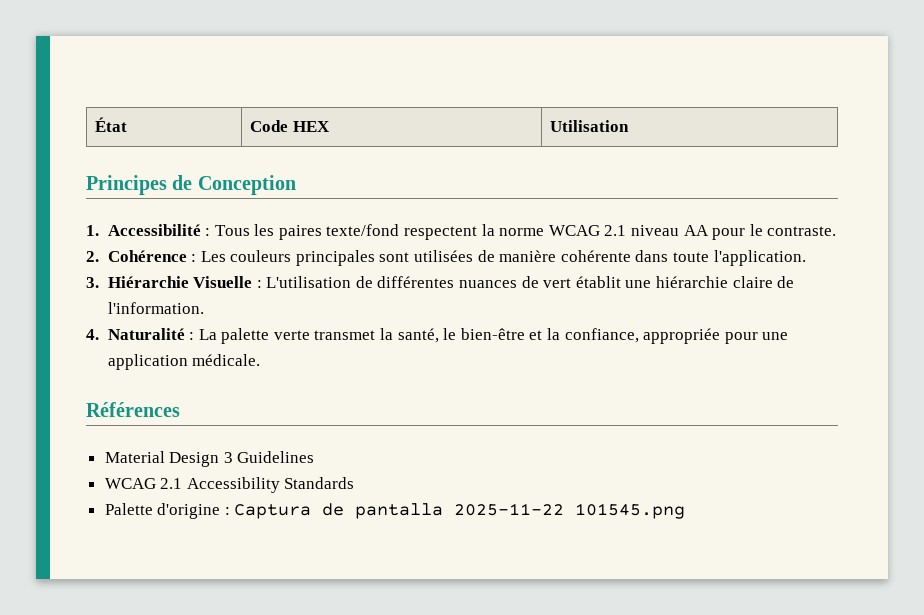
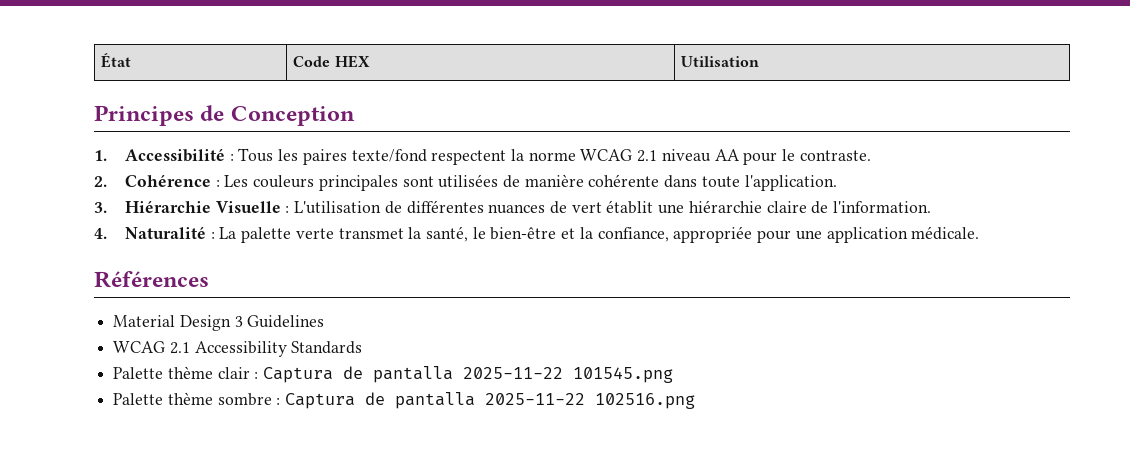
- Palette d'origine : Captura de pantalla 2025-11-22 101545.png
+ Palette thème clair : Captura de pantalla 2025-11-22 101545.png
+ Palette thème sombre : Captura de pantalla 2025-11-22 102516.png

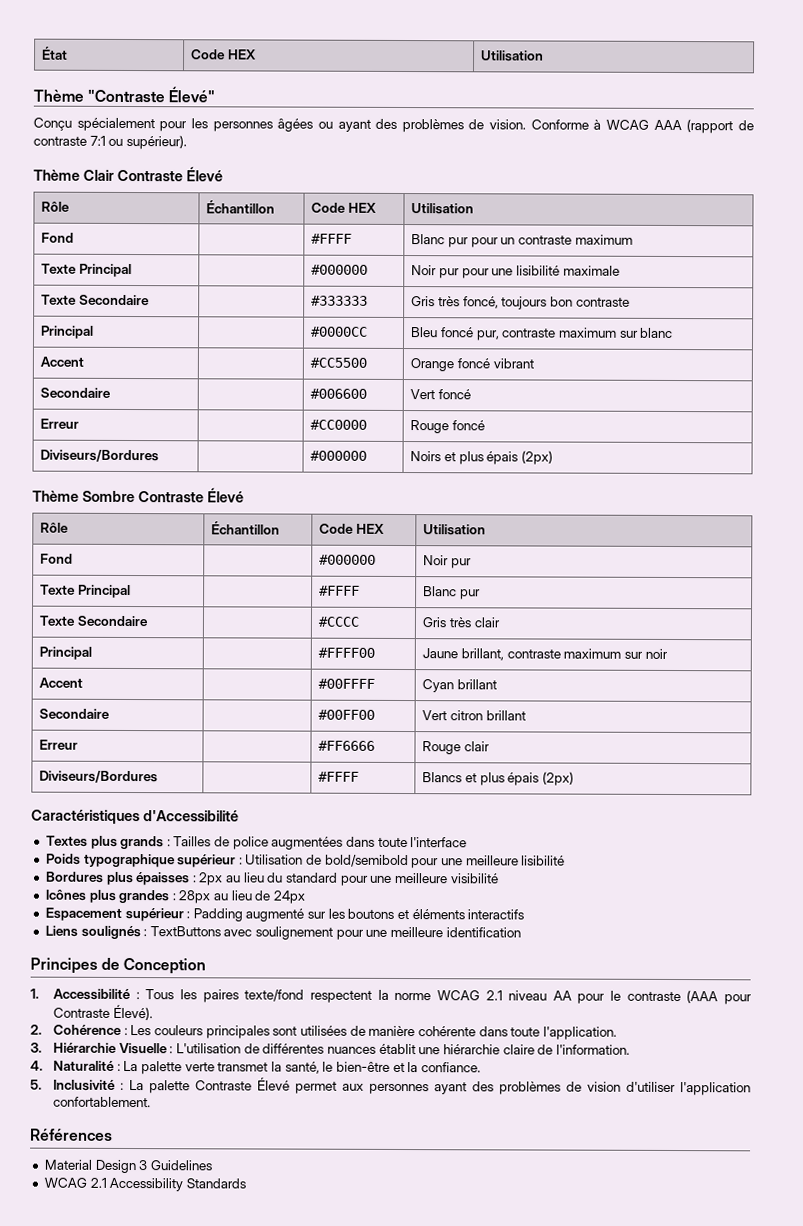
+ Thème "Contraste Élevé"
+ Conçu spécialement pour les personnes âgées ou ayant des problèmes de vision. Conforme à WCAG AAA (rapport de contraste 7:1 ou supérieur).
+ Thème Clair Contraste Élevé
+ Rôle | Échantillon | Code HEX | Utilisation
+ Fond | | #FFFF | Blanc pur pour un contraste maximum
+ Texte Principal | | #000000 | Noir pur pour une lisibilité maximale
+ Texte Secondaire | | #333333 | Gris très foncé, toujours bon contraste
+ Principal | | #0000CC | Bleu foncé pur, contraste maximum sur blanc
+ Accent | | #CC5500 | Orange foncé vibrant
+ Secondaire | | #006600 | Vert foncé
+ Erreur | | #CC0000 | Rouge foncé
+ Diviseurs/Bordures | | #000000 | Noirs et plus épais (2px)
+ Thème Sombre Contraste Élevé
+ Rôle | Échantillon | Code HEX | Utilisation
+ Fond | | #000000 | Noir pur
+ Texte Principal | | #FFFF | Blanc pur
+ Texte Secondaire | | #CCCC | Gris très clair
+ Principal | | #FFFF00 | Jaune brillant, contraste maximum sur noir
+ Accent | | #00FFFF | Cyan brillant
+ Secondaire | | #00FF00 | Vert citron brillant
+ Erreur | | #FF6666 | Rouge clair
+ Diviseurs/Bordures | | #FFFF | Blancs et plus épais (2px)
+ Caractéristiques d'Accessibilité
+ Textes plus grands : Tailles de police augmentées dans toute l'interface
+ Poids typographique supérieur : Utilisation de bold/semibold pour une meilleure lisibilité
+ Bordures plus épaisses : 2px au lieu du standard pour une meilleure visibilité
+ Icônes plus grandes : 28px au lieu de 24px
+ Espacement supérieur : Padding augmenté sur les boutons et éléments interactifs
+ Liens soulignés : TextButtons avec soulignement pour une meilleure identification
- 1. Accessibilité : Tous les paires texte/fond respectent la norme WCAG 2.1 niveau AA pour le contraste.
+ 1. Accessibilité : Tous les paires texte/fond respectent la norme WCAG 2.1 niveau AA pour le contraste (AAA pour Contraste Élevé).
- 3. Hiérarchie Visuelle : L'utilisation de différentes nuances de vert établit une hiérarchie claire de l'information.
+ 3. Hiérarchie Visuelle : L'utilisation de différentes nuances établit une hiérarchie claire de l'information.
- 4. Naturalité : La palette verte transmet la santé, le bien-être et la confiance, appropriée pour une application médicale.
+ 4. Naturalité : La palette verte transmet la santé, le bien-être et la confiance.
+ 5. Inclusivité : La palette Contraste Élevé permet aux personnes ayant des problèmes de vision d'utiliser l'application confortablement.
- Palette thème clair : Captura de pantalla 2025-11-22 101545.png
- Palette thème sombre : Captura de pantalla 2025-11-22 102516.png

